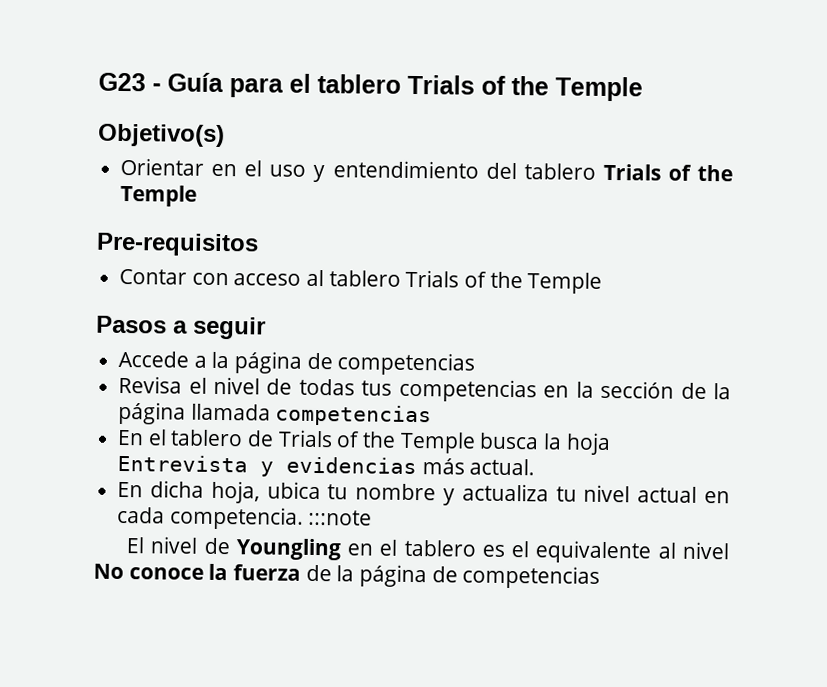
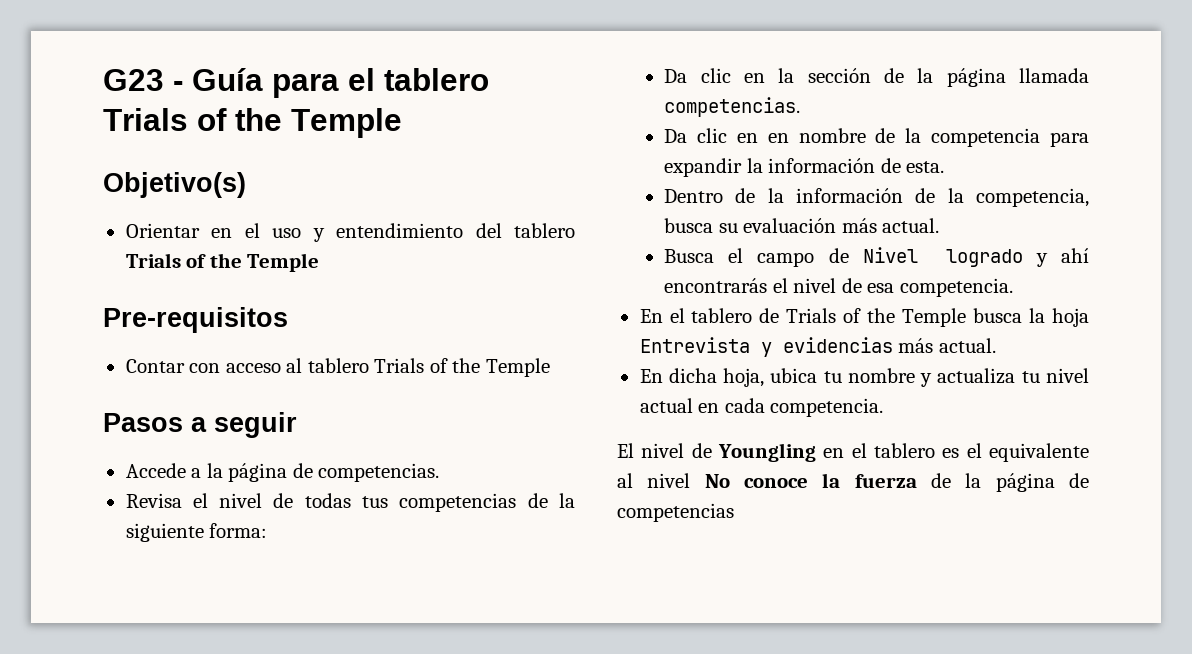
- Accede a la página de competencias
+ Accede a la página de competencias.
- Revisa el nivel de todas tus competencias en la sección de la página llamada competencias
+ Revisa el nivel de todas tus competencias de la siguiente forma:
+ Da clic en la sección de la página llamada competencias.
+ Da clic en en nombre de la competencia para expandir la información de esta.
+ Dentro de la información de la competencia, busca su evaluación más actual.
+ Busca el campo de Nivel logrado y ahí encontrarás el nivel de esa competencia.
- En dicha hoja, ubica tu nombre y actualiza tu nivel actual en cada competencia. :::note
+ En dicha hoja, ubica tu nombre y actualiza tu nivel actual en cada competencia.

